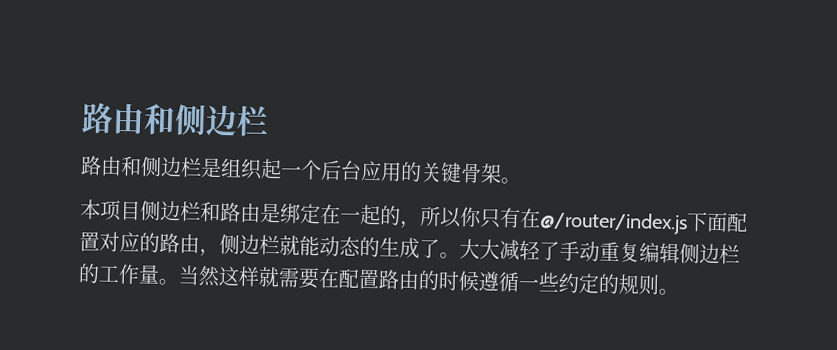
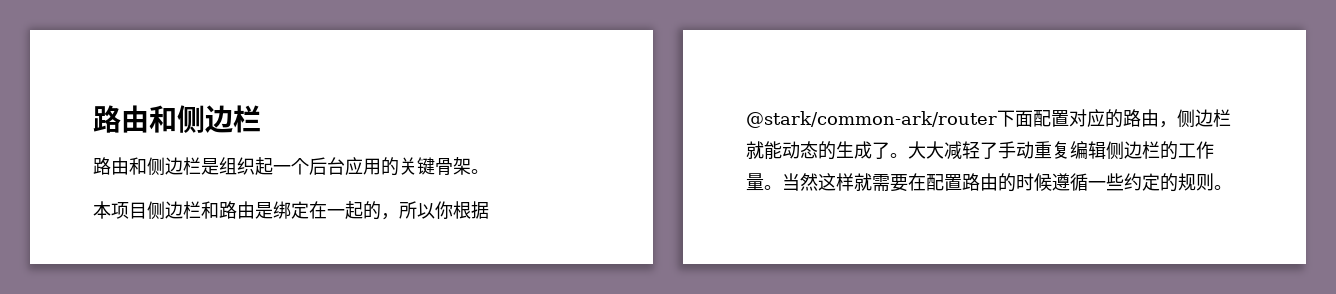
- 本项目侧边栏和路由是绑定在一起的，所以你只有在@/router/index.js下面配置对应的路由，侧边栏就能动态的生成了。
+ 本项目侧边栏和路由是绑定在一起的，所以你根据@stark/common-ark/router下面配置对应的路由，侧边栏就能动态的生成了。

